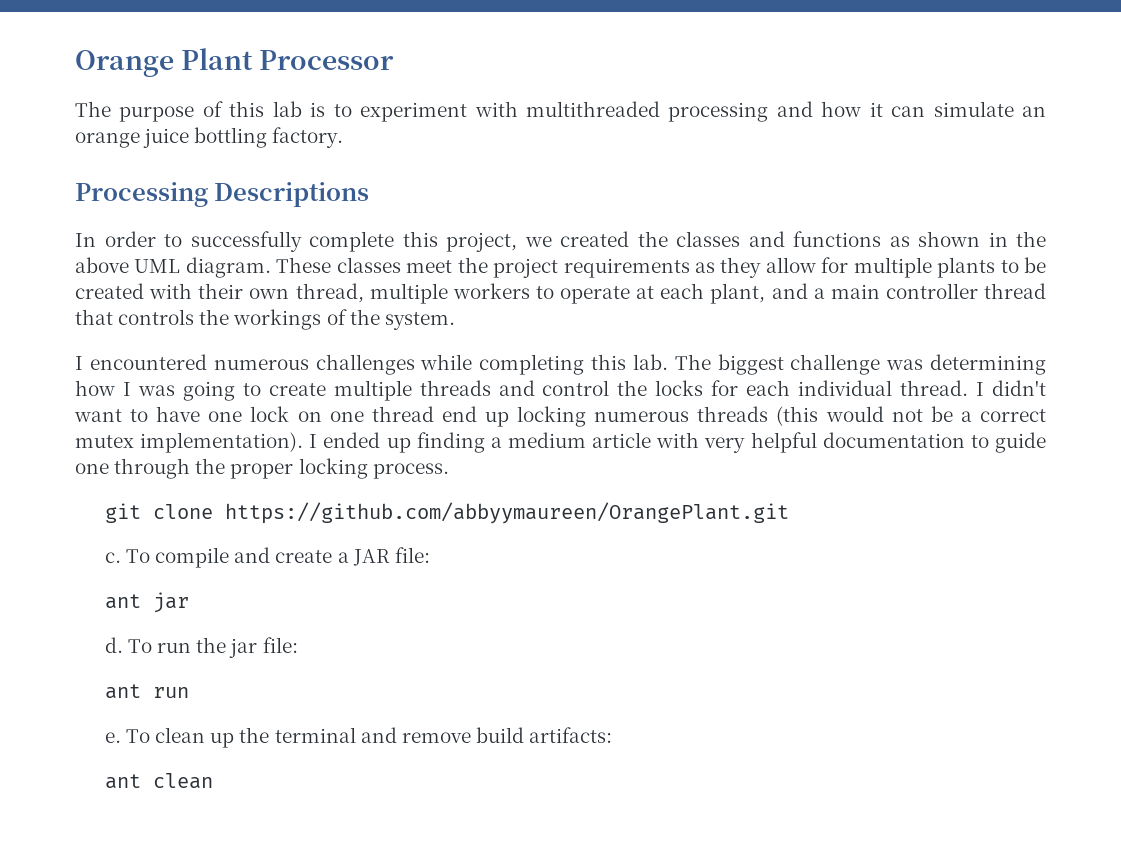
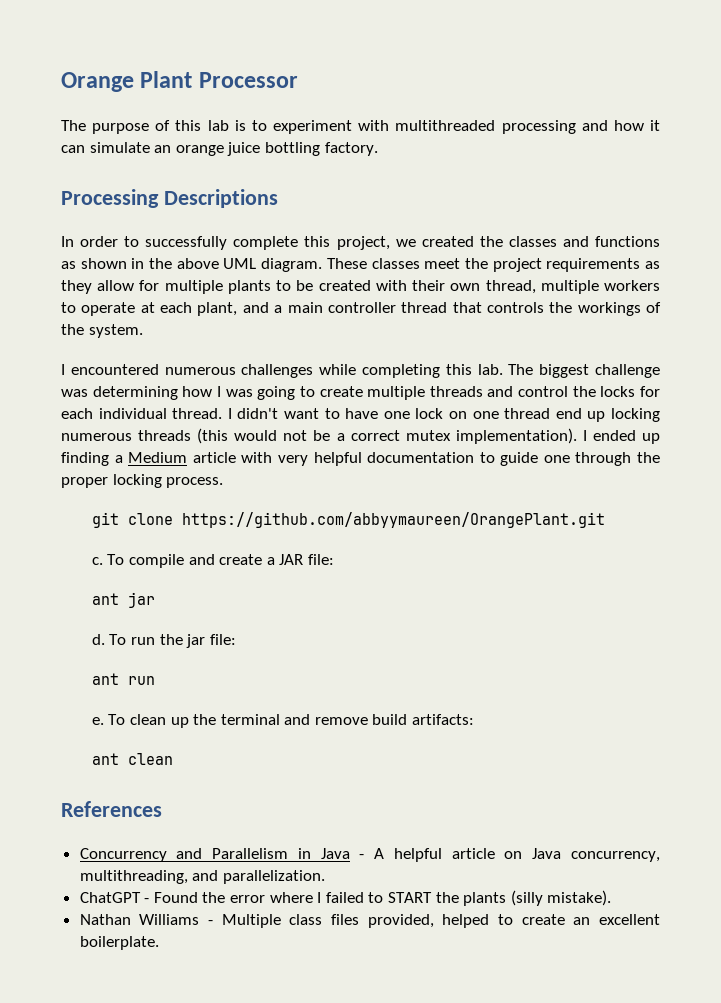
- I ended up finding a medium article with very helpful documentation to guide one through the proper locking process.
+ I ended up finding a Medium article with very helpful documentation to guide one through the proper locking process.
+ References
+ Concurrency and Parallelism in Java - A helpful article on Java concurrency, multithreading, and parallelization.
+ ChatGPT - Found the error where I failed to START the plants (silly mistake).
+ Nathan Williams - Multiple class files provided, helped to create an excellent boilerplate.

